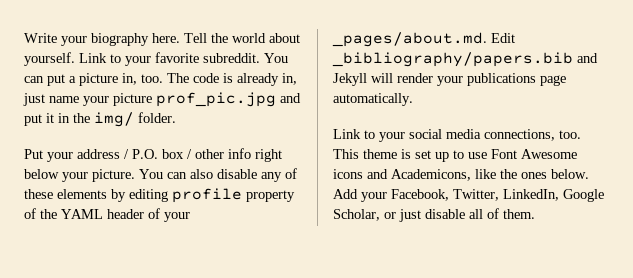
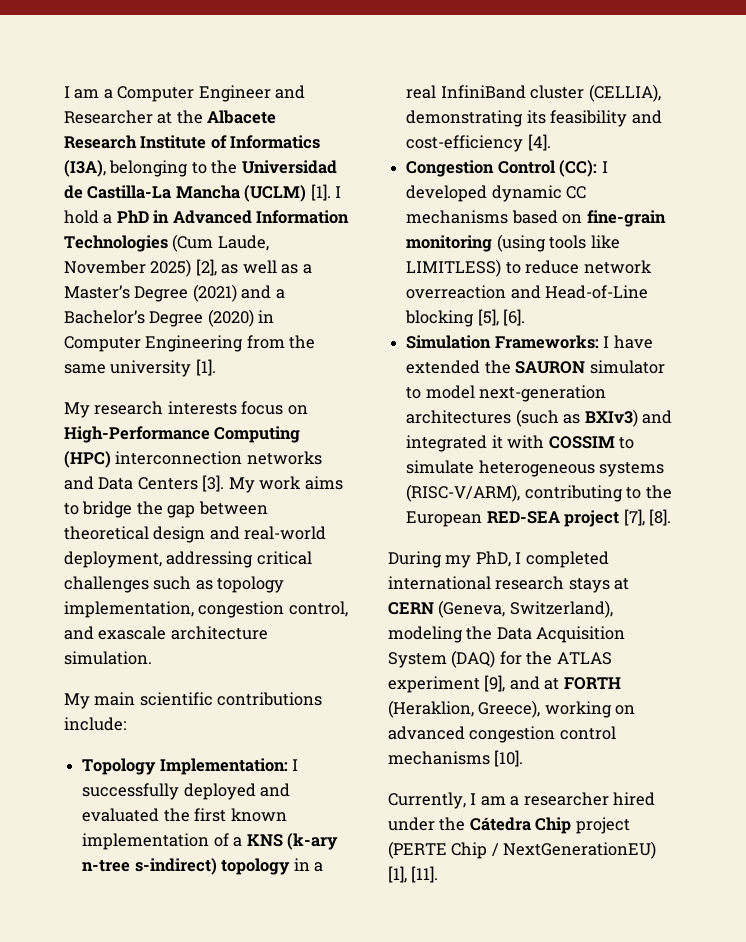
- Write your biography here. Tell the world about yourself. Link to your favorite subreddit. You can put a picture in, too. The code is already in, just name your picture prof_pic.jpg and put it in the img/ folder.
- Put your address / P.O. box / other info right below your picture. You can also disable any of these elements by editing profile property of the YAML header of your _pages/about.md. Edit _bibliography/papers.bib and Jekyll will render your publications page automatically.
- Link to your social media connections, too. This theme is set up to use Font Awesome icons and Academicons, like the ones below. Add your Facebook, Twitter, LinkedIn, Google Scholar, or just disable all of them.
+ I am a Computer Engineer and Researcher at the Albacete Research Institute of Informatics (I3A), belonging to the Universidad de Castilla-La Mancha (UCLM) [1]. I hold a PhD in Advanced Information Technologies (Cum Laude, November 2025) [2], as well as a Master’s Degree (2021) and a Bachelor’s Degree (2020) in Computer Engineering from the same university [1].
+ My research interests focus on High-Performance Computing (HPC) interconnection networks and Data Centers [3]. My work aims to bridge the gap between theoretical design and real-world deployment, addressing critical challenges such as topology implementation, congestion control, and exascale architecture simulation.
+ My main scientific contributions include:
+ Topology Implementation: I successfully deployed and evaluated the first known implementation of a KNS (k-ary n-tree s-indirect) topology in a real InfiniBand cluster (CELLIA), demonstrating its feasibility and cost-efficiency [4].
+ Congestion Control (CC): I developed dynamic CC mechanisms based on fine-grain monitoring (using tools like LIMITLESS) to reduce network overreaction and Head-of-Line blocking [5], [6].
+ Simulation Frameworks: I have extended the SAURON simulator to model next-generation architectures (such as BXIv3) and integrated it with COSSIM to simulate heterogeneous systems (RISC-V/ARM), contributing to the European RED-SEA project [7], [8].
+ During my PhD, I completed international research stays at CERN (Geneva, Switzerland), modeling the Data Acquisition System (DAQ) for the ATLAS experiment [9], and at FORTH (Heraklion, Greece), working on advanced congestion control mechanisms [10].
+ Currently, I am a researcher hired under the Cátedra Chip project (PERTE Chip / NextGenerationEU) [1], [11].

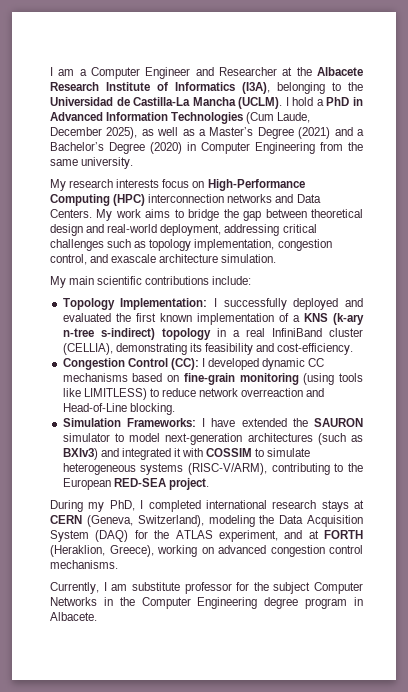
- I am a Computer Engineer and Researcher at the Albacete Research Institute of Informatics (I3A), belonging to the Universidad de Castilla-La Mancha (UCLM) [1].
+ I am a Computer Engineer and Researcher at the Albacete Research Institute of Informatics (I3A), belonging to the Universidad de Castilla-La Mancha (UCLM).
- I hold a PhD in Advanced Information Technologies (Cum Laude, November 2025) [2], as well as a Master’s Degree (2021) and a Bachelor’s Degree (2020) in Computer Engineering from the same university [1].
+ I hold a PhD in Advanced Information Technologies (Cum Laude, December 2025), as well as a Master’s Degree (2021) and a Bachelor’s Degree (2020) in Computer Engineering from the same university.
- My research interests focus on High-Performance Computing (HPC) interconnection networks and Data Centers [3].
+ My research interests focus on High-Performance Computing (HPC) interconnection networks and Data Centers.
- Topology Implementation: I successfully deployed and evaluated the first known implementation of a KNS (k-ary n-tree s-indirect) topology in a real InfiniBand cluster (CELLIA), demonstrating its feasibility and cost-efficiency [4].
+ Topology Implementation: I successfully deployed and evaluated the first known implementation of a KNS (k-ary n-tree s-indirect) topology in a real InfiniBand cluster (CELLIA), demonstrating its feasibility and cost-efficiency.
- Congestion Control (CC): I developed dynamic CC mechanisms based on fine-grain monitoring (using tools like LIMITLESS) to reduce network overreaction and Head-of-Line blocking [5], [6].
+ Congestion Control (CC): I developed dynamic CC mechanisms based on fine-grain monitoring (using tools like LIMITLESS) to reduce network overreaction and Head-of-Line blocking.
- Simulation Frameworks: I have extended the SAURON simulator to model next-generation architectures (such as BXIv3) and integrated it with COSSIM to simulate heterogeneous systems (RISC-V/ARM), contributing to the European RED-SEA project [7], [8].
+ Simulation Frameworks: I have extended the SAURON simulator to model next-generation architectures (such as BXIv3) and integrated it with COSSIM to simulate heterogeneous systems (RISC-V/ARM), contributing to the European RED-SEA project.
- During my PhD, I completed international research stays at CERN (Geneva, Switzerland), modeling the Data Acquisition System (DAQ) for the ATLAS experiment [9], and at FORTH (Heraklion, Greece), working on advanced congestion control mechanisms [10].
+ During my PhD, I completed international research stays at CERN (Geneva, Switzerland), modeling the Data Acquisition System (DAQ) for the ATLAS experiment, and at FORTH (Heraklion, Greece), working on advanced congestion control mechanisms.
- Currently, I am a researcher hired under the Cátedra Chip project (PERTE Chip / NextGenerationEU) [1], [11].
+ Currently, I am substitute professor for the subject Computer Networks in the Computer Engineering degree program in Albacete.

